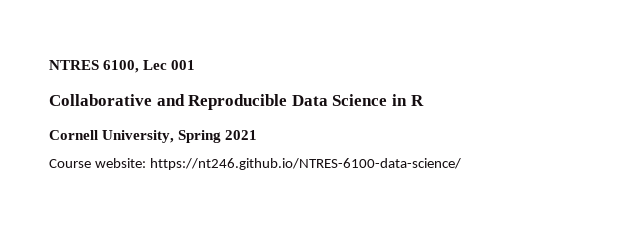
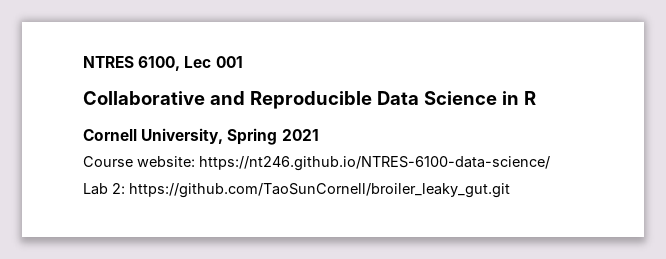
+ Lab 2: https://github.com/TaoSunCornell/broiler_leaky_gut.git

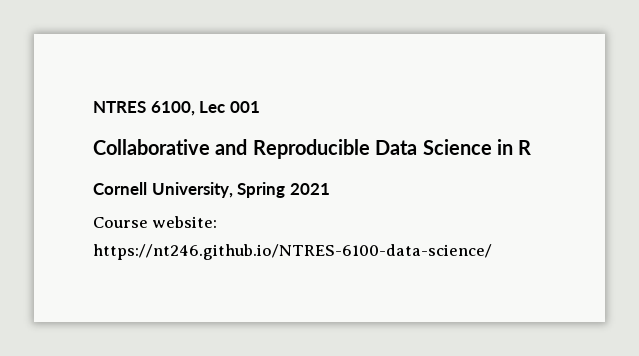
- Lab 2: https://github.com/TaoSunCornell/broiler_leaky_gut.git

